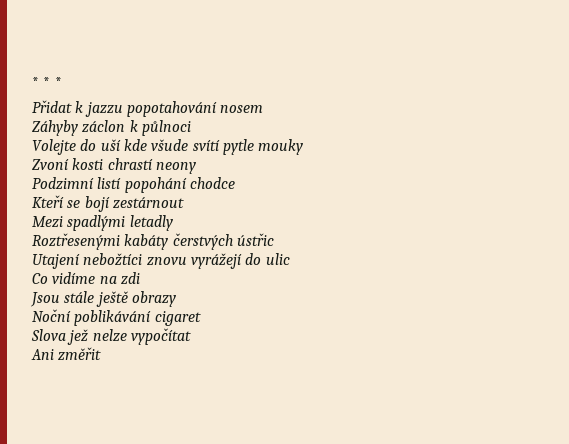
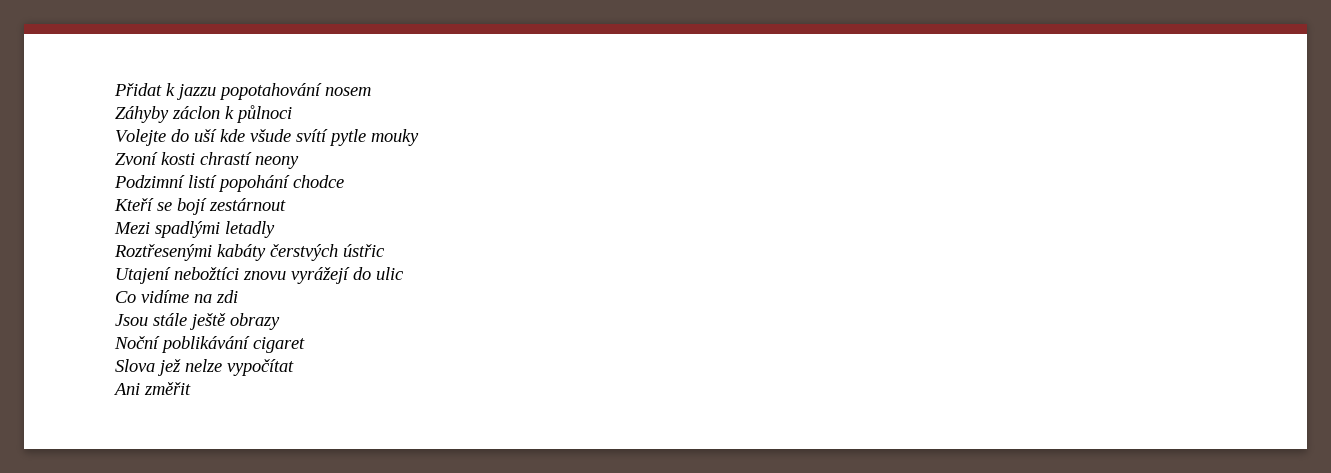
- * * *

